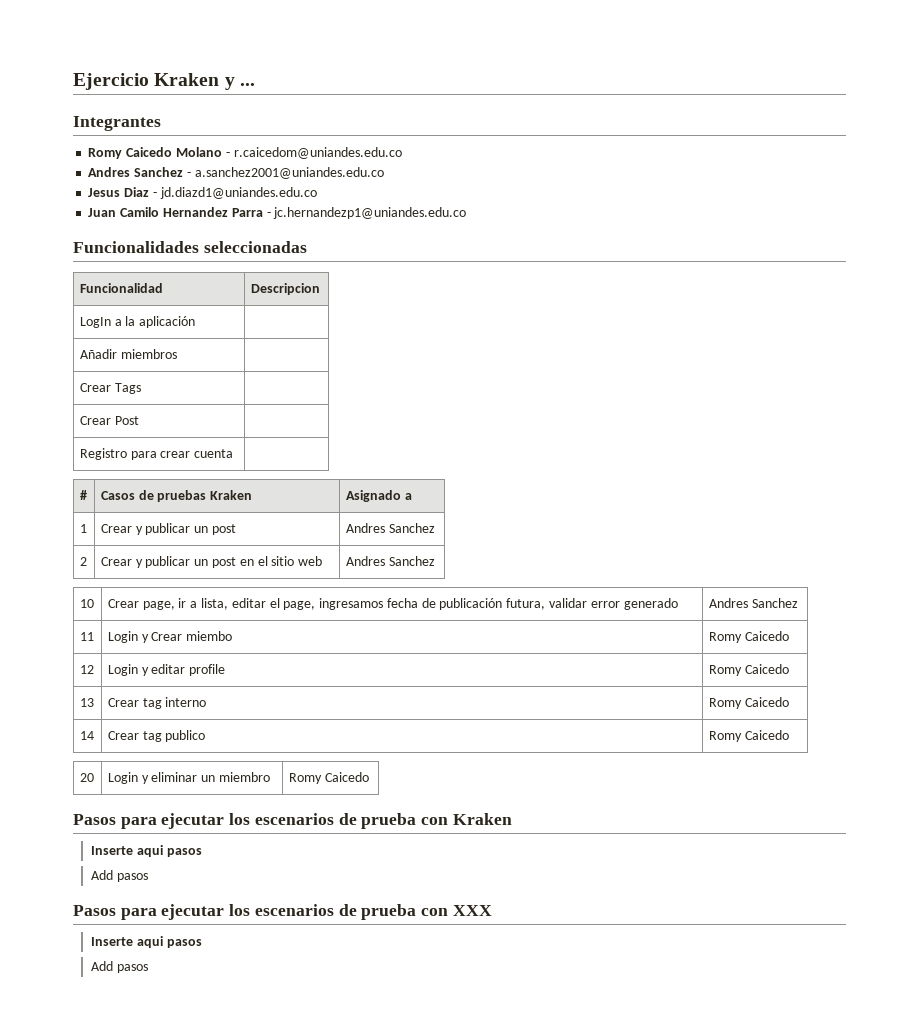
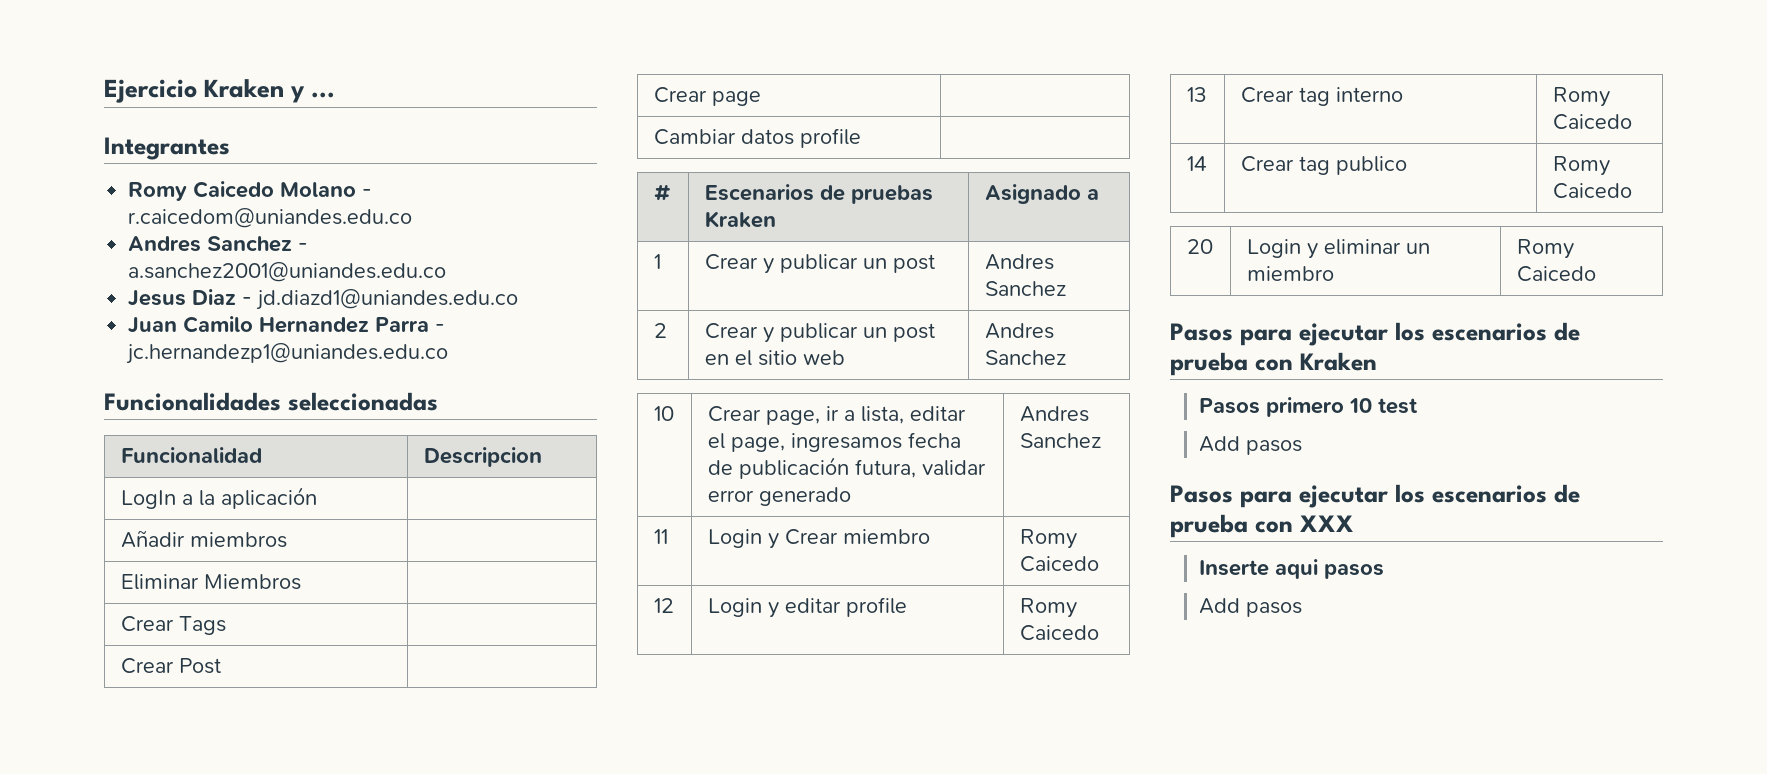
+ Eliminar Miembros |
- Registro para crear cuenta |
+ Crear page |
+ Cambiar datos profile |
- # | Casos de pruebas Kraken | Asignado a
+ # | Escenarios de pruebas Kraken | Asignado a
- 11 | Login y Crear miembo | Romy Caicedo
+ 11 | Login y Crear miembro | Romy Caicedo
  Pasos para ejecutar los escenarios de prueba con Kraken
- Inserte aqui pasos
+ Pasos primero 10 test

